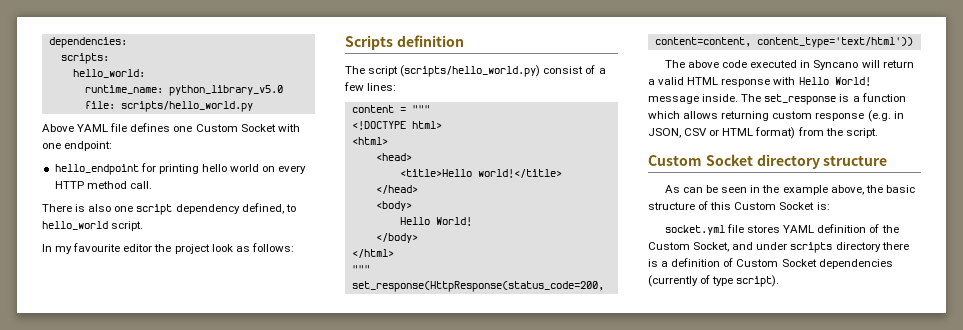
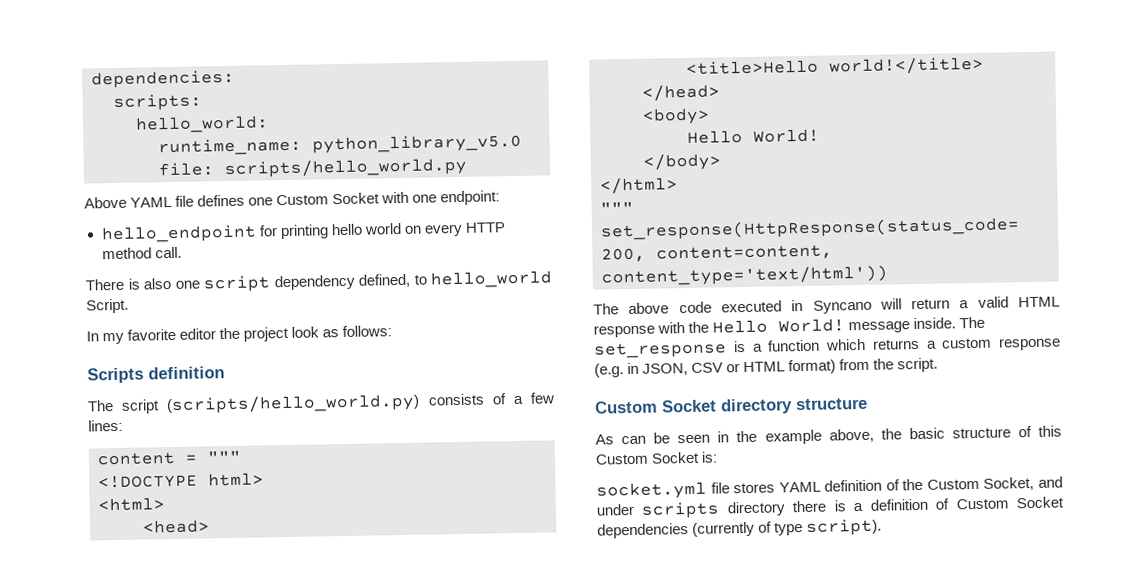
- There is also one script dependency defined, to hello_world script.
+ There is also one script dependency defined, to hello_world Script.
- In my favourite editor the project look as follows:
+ In my favorite editor the project look as follows:
- The script (scripts/hello_world.py) consist of a few lines:
+ The script (scripts/hello_world.py) consists of a few lines:
- The above code executed in Syncano will return a valid HTML response with Hello World! message inside.
+ The above code executed in Syncano will return a valid HTML response with the Hello World! message inside.
- The set_response is a function which allows returning custom response (e.g. in JSON, CSV or HTML format) from the script.
+ The set_response is a function which returns a custom response (e.g. in JSON, CSV or HTML format) from the script.

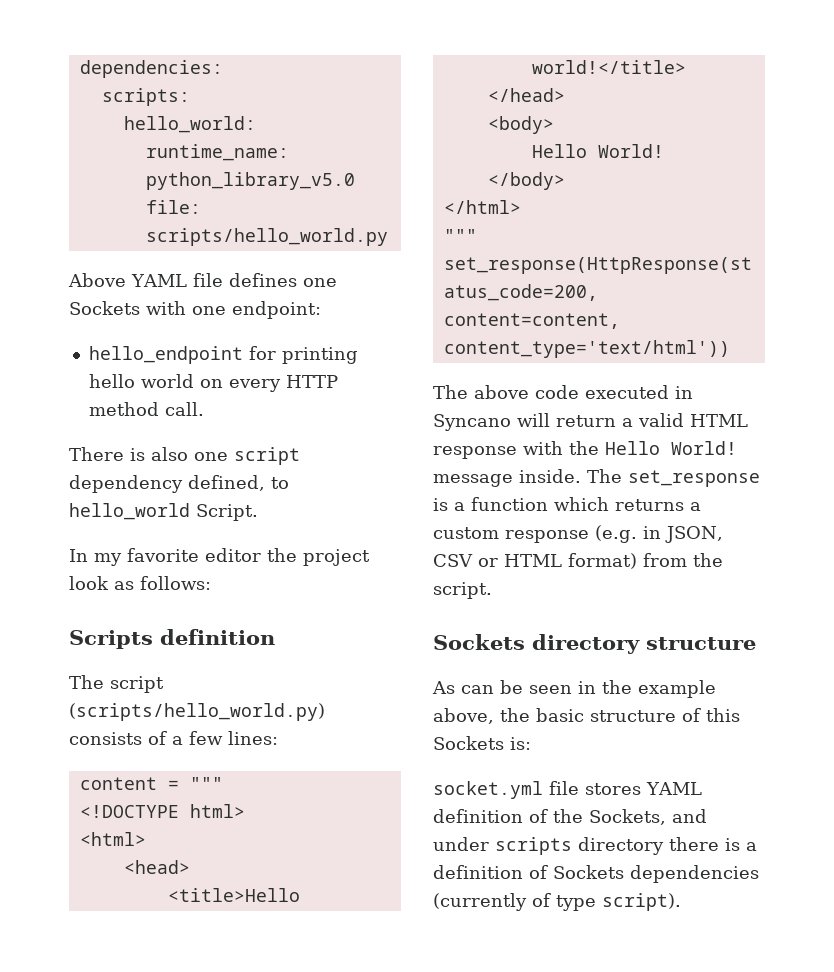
- Above YAML file defines one Custom Socket with one endpoint:
+ Above YAML file defines one Sockets with one endpoint:
- Custom Socket directory structure
+ Sockets directory structure
- As can be seen in the example above, the basic structure of this Custom Socket is:
+ As can be seen in the example above, the basic structure of this Sockets is:
- socket.yml file stores YAML definition of the Custom Socket, and under scripts directory there is a definition of Custom Socket dependencies (currently of type script).
+ socket.yml file stores YAML definition of the Sockets, and under scripts directory there is a definition of Sockets dependencies (currently of type script).

